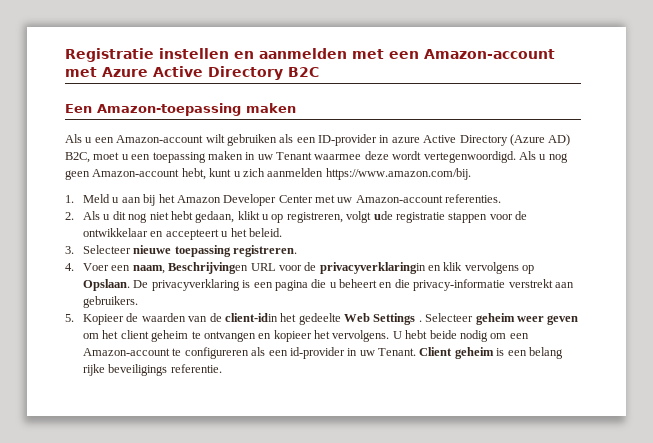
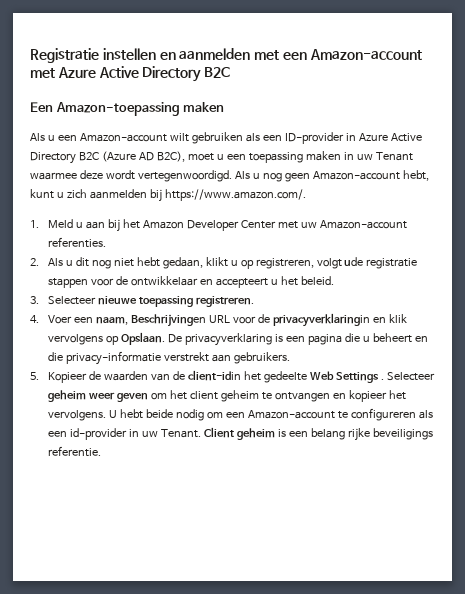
- Als u een Amazon-account wilt gebruiken als een ID-provider in azure Active Directory (Azure AD) B2C, moet u een toepassing maken in uw Tenant waarmee deze wordt vertegenwoordigd.
+ Als u een Amazon-account wilt gebruiken als een ID-provider in Azure Active Directory B2C (Azure AD B2C), moet u een toepassing maken in uw Tenant waarmee deze wordt vertegenwoordigd.
- Als u nog geen Amazon-account hebt, kunt u zich aanmelden https://www.amazon.com/bij.
+ Als u nog geen Amazon-account hebt, kunt u zich aanmelden bij https://www.amazon.com/.

